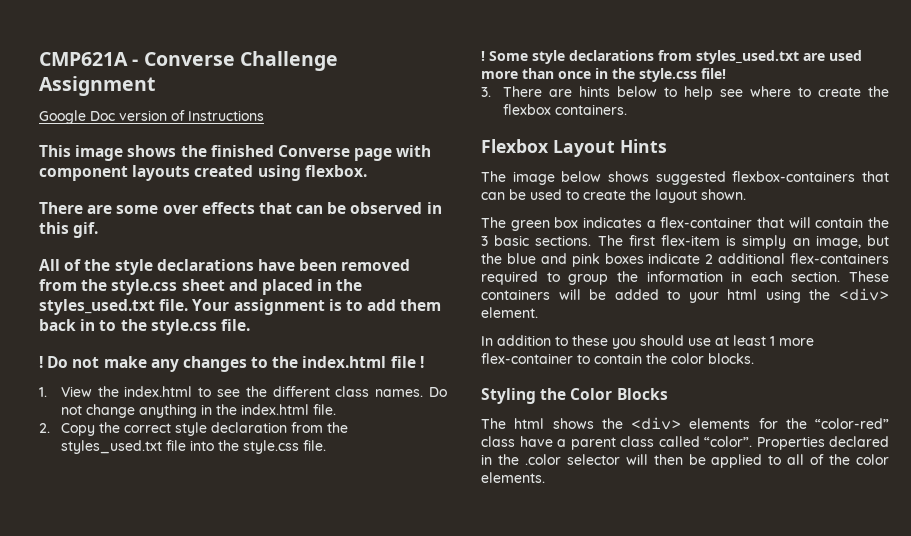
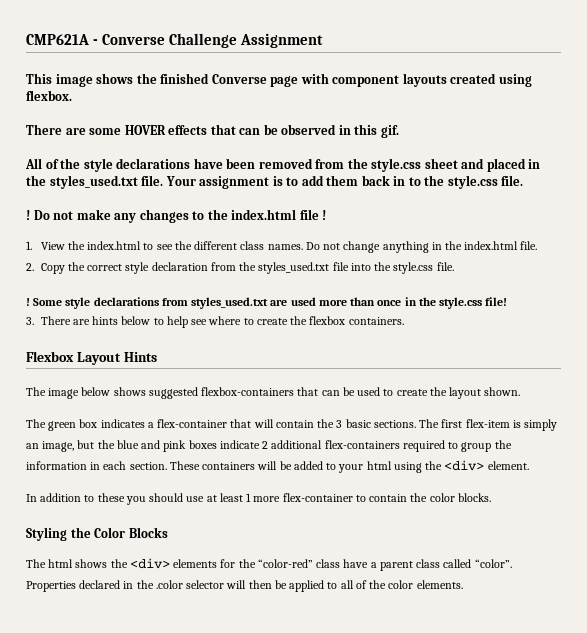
- Google Doc version of Instructions
- There are some over effects that can be observed in this gif.
+ There are some HOVER effects that can be observed in this gif.

